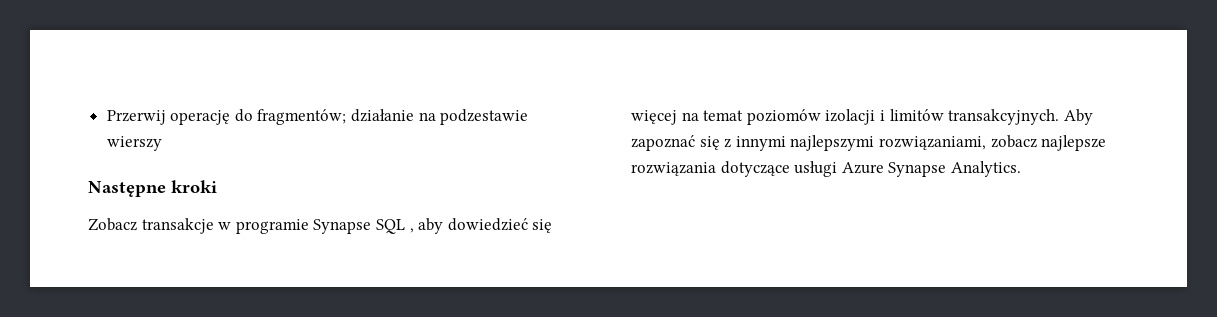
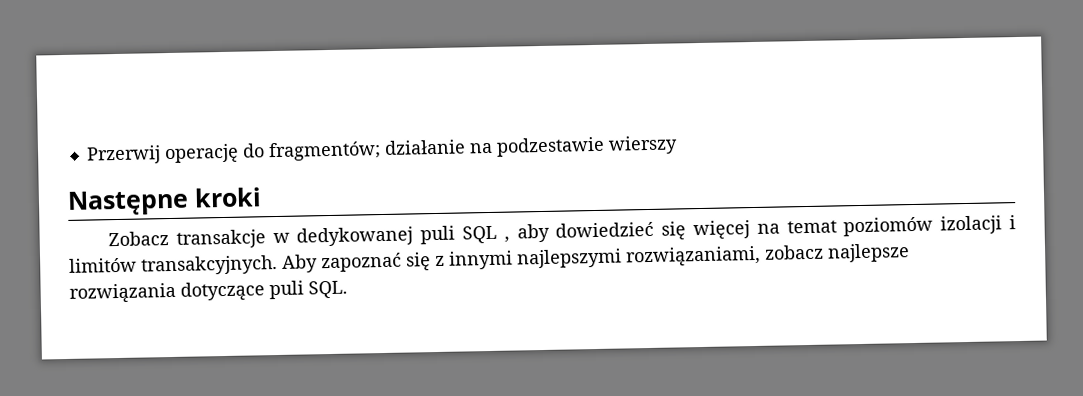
- Zobacz transakcje w programie Synapse SQL , aby dowiedzieć się więcej na temat poziomów izolacji i limitów transakcyjnych.
+ Zobacz transakcje w dedykowanej puli SQL , aby dowiedzieć się więcej na temat poziomów izolacji i limitów transakcyjnych.
- Aby zapoznać się z innymi najlepszymi rozwiązaniami, zobacz najlepsze rozwiązania dotyczące usługi Azure Synapse Analytics.
+ Aby zapoznać się z innymi najlepszymi rozwiązaniami, zobacz najlepsze rozwiązania dotyczące puli SQL.

